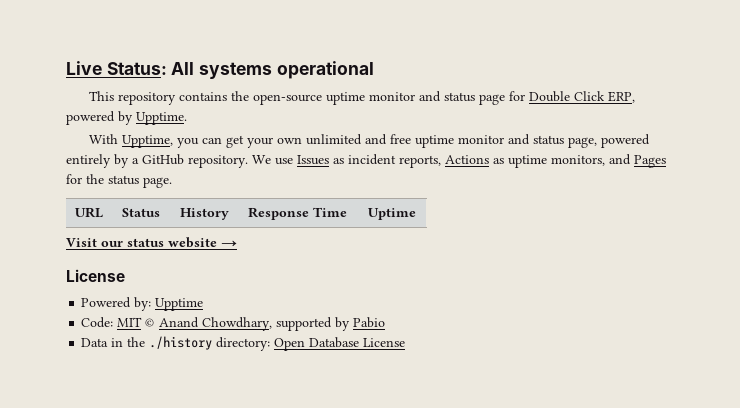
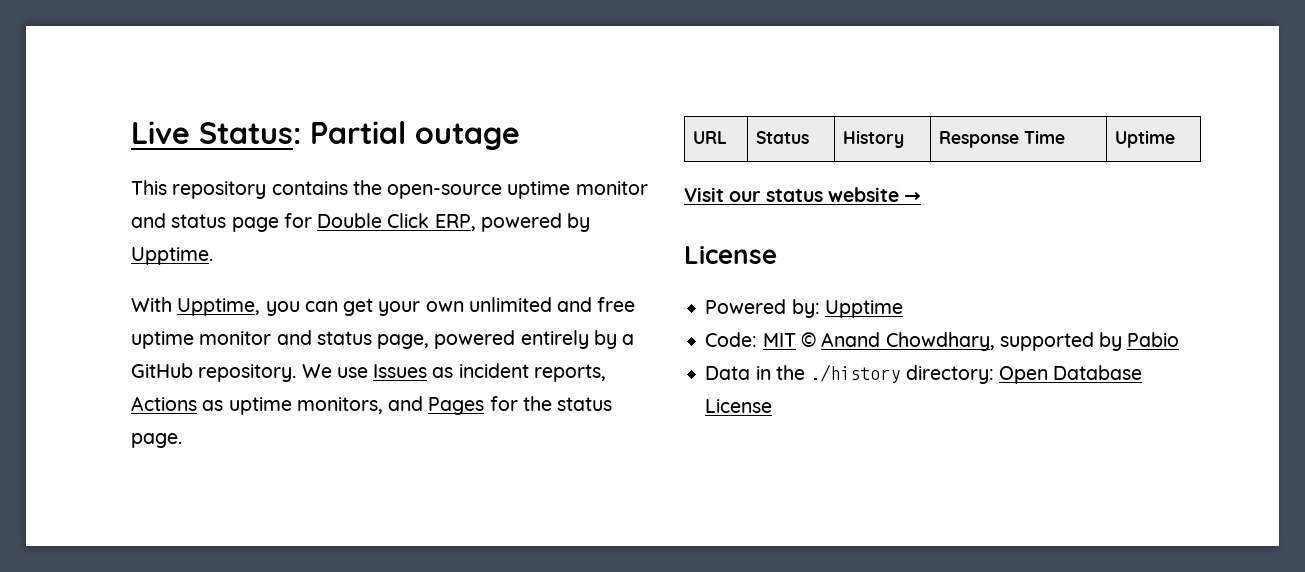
- Live Status: All systems operational
+ Live Status: Partial outage

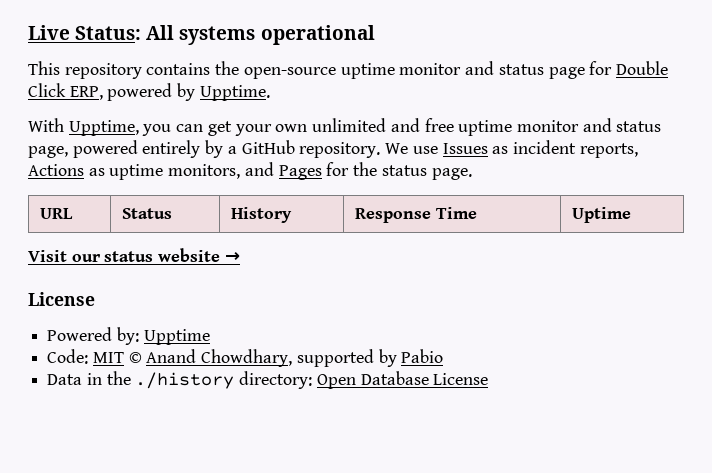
- Live Status: Partial outage
+ Live Status: All systems operational

